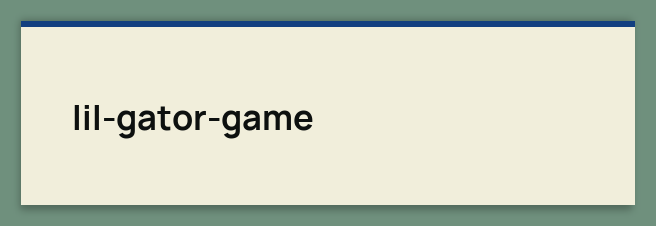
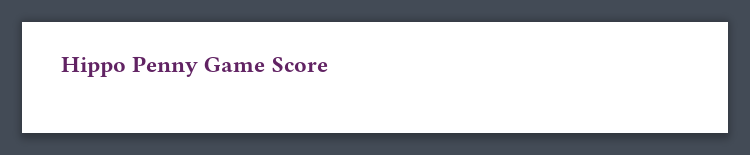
- lil-gator-game
+ Hippo Penny Game Score

